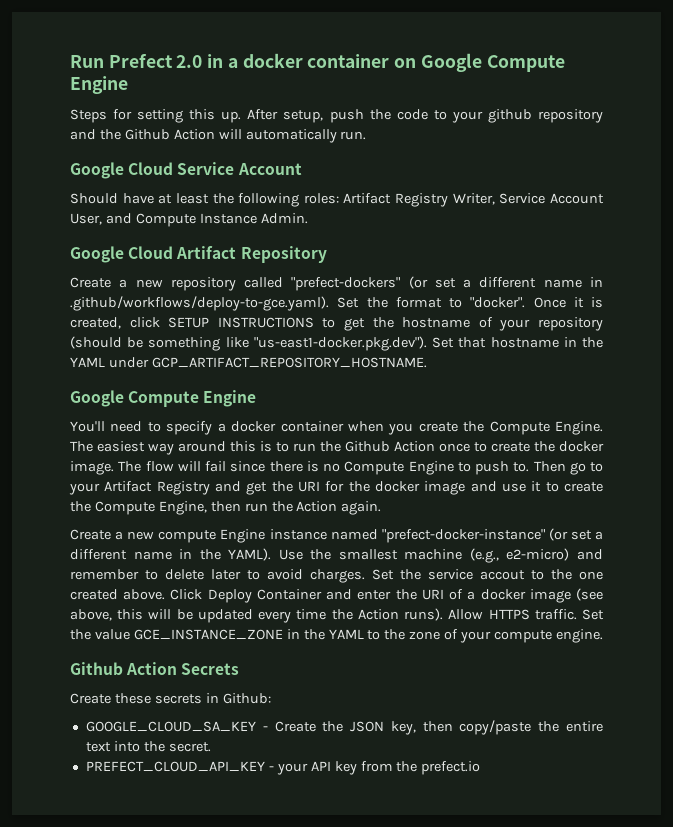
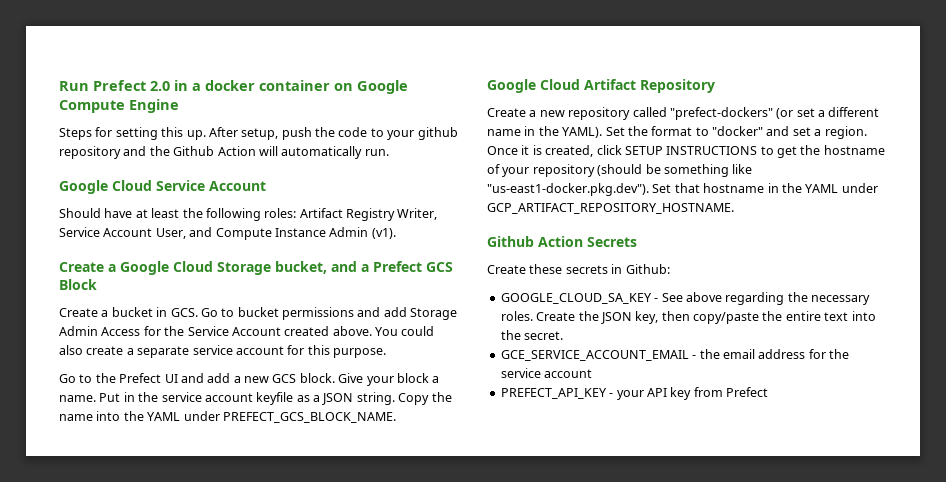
- Should have at least the following roles: Artifact Registry Writer, Service Account User, and Compute Instance Admin.
+ Should have at least the following roles: Artifact Registry Writer, Service Account User, and Compute Instance Admin (v1).
+ Create a Google Cloud Storage bucket, and a Prefect GCS Block
+ Create a bucket in GCS. Go to bucket permissions and add Storage Admin Access for the Service Account created above. You could also create a separate service account for this purpose.
+ Go to the Prefect UI and add a new GCS block. Give your block a name. Put in the service account keyfile as a JSON string. Copy the name into the YAML under PREFECT_GCS_BLOCK_NAME.
- Create a new repository called "prefect-dockers" (or set a different name in .github/workflows/deploy-to-gce.yaml). Set the format to "docker".
+ Create a new repository called "prefect-dockers" (or set a different name in the YAML). Set the format to "docker" and set a region.
  Once it is created, click SETUP INSTRUCTIONS to get the hostname of your repository (should be something like "us-east1-docker.pkg.dev"). Set that hostname in the YAML under GCP_ARTIFACT_REPOSITORY_HOSTNAME.
- Google Compute Engine
- You'll need to specify a docker container when you create the Compute Engine. The easiest way around this is to run the Github Action once to create the docker image. The flow will fail since there is no Compute Engine to push to. Then go to your Artifact Registry and get the URI for the docker image and use it to create the Compute Engine, then run the Action again.
- Create a new compute Engine instance named "prefect-docker-instance" (or set a different name in the YAML). Use the smallest machine (e.g., e2-micro) and remember to delete later to avoid charges. Set the service accout to the one created above. Click Deploy Container and enter the URI of a docker image (see above, this will be updated every time the Action runs). Allow HTTPS traffic. Set the value GCE_INSTANCE_ZONE in the YAML to the zone of your compute engine.
- GOOGLE_CLOUD_SA_KEY - Create the JSON key, then copy/paste the entire text into the secret.
+ GOOGLE_CLOUD_SA_KEY - See above regarding the necessary roles. Create the JSON key, then copy/paste the entire text into the secret.
- PREFECT_CLOUD_API_KEY - your API key from the prefect.io
+ GCE_SERVICE_ACCOUNT_EMAIL - the email address for the service account
+ PREFECT_API_KEY - your API key from Prefect

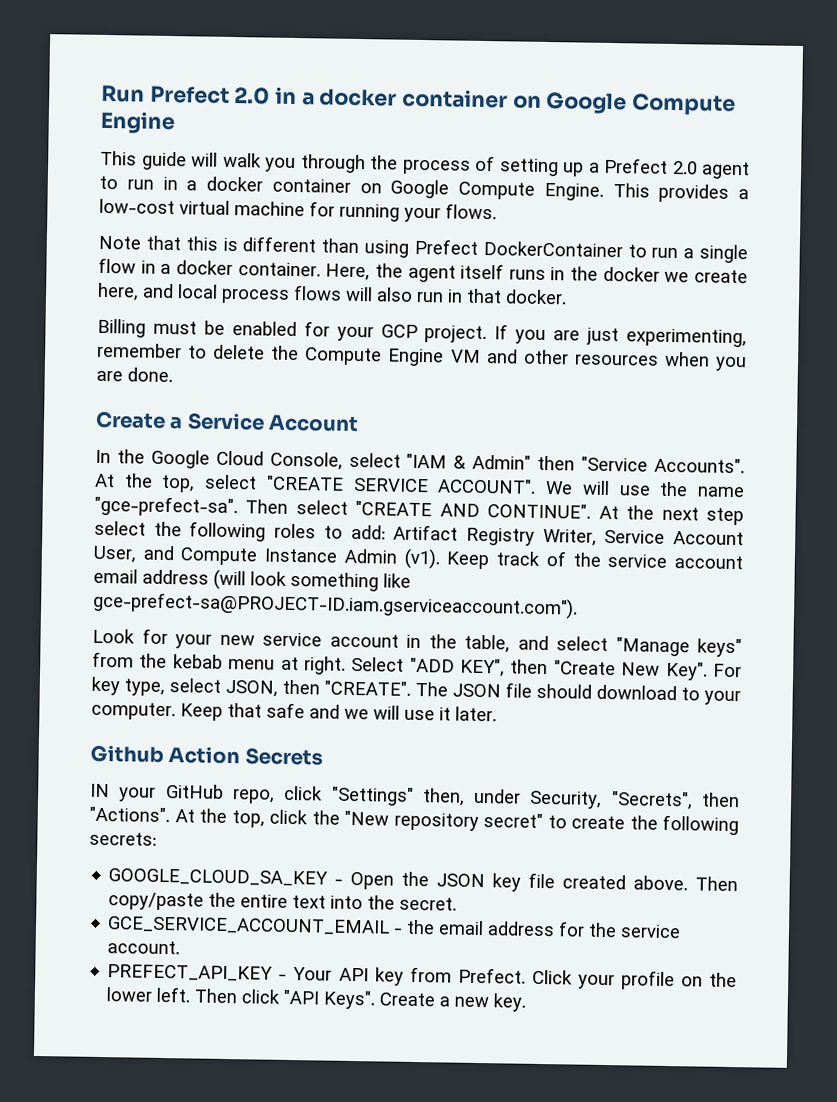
- Steps for setting this up. After setup, push the code to your github repository and the Github Action will automatically run.
- Google Cloud Service Account
- Should have at least the following roles: Artifact Registry Writer, Service Account User, and Compute Instance Admin (v1).
- Create a Google Cloud Storage bucket, and a Prefect GCS Block
- Create a bucket in GCS. Go to bucket permissions and add Storage Admin Access for the Service Account created above. You could also create a separate service account for this purpose.
- Go to the Prefect UI and add a new GCS block. Give your block a name. Put in the service account keyfile as a JSON string. Copy the name into the YAML under PREFECT_GCS_BLOCK_NAME.
- Google Cloud Artifact Repository
- Create a new repository called "prefect-dockers" (or set a different name in the YAML). Set the format to "docker" and set a region. Once it is created, click SETUP INSTRUCTIONS to get the hostname of your repository (should be something like "us-east1-docker.pkg.dev"). Set that hostname in the YAML under GCP_ARTIFACT_REPOSITORY_HOSTNAME.
+ This guide will walk you through the process of setting up a Prefect 2.0 agent to run in a docker container on Google Compute Engine. This provides a low-cost virtual machine for running your flows.
+ Note that this is different than using Prefect DockerContainer to run a single flow in a docker container. Here, the agent itself runs in the docker we create here, and local process flows will also run in that docker.
+ Billing must be enabled for your GCP project. If you are just experimenting, remember to delete the Compute Engine VM and other resources when you are done.
+ Create a Service Account
+ In the Google Cloud Console, select "IAM & Admin" then "Service Accounts". At the top, select "CREATE SERVICE ACCOUNT". We will use the name "gce-prefect-sa". Then select "CREATE AND CONTINUE". At the next step select the following roles to add: Artifact Registry Writer, Service Account User, and Compute Instance Admin (v1). Keep track of the service account email address (will look something like gce-prefect-sa@PROJECT-ID.iam.gserviceaccount.com").
+ Look for your new service account in the table, and select "Manage keys" from the kebab menu at right. Select "ADD KEY", then "Create New Key". For key type, select JSON, then "CREATE". The JSON file should download to your computer. Keep that safe and we will use it later.
  Github Action Secrets
- Create these secrets in Github:
- GOOGLE_CLOUD_SA_KEY - See above regarding the necessary roles. Create the JSON key, then copy/paste the entire text into the secret.
+ IN your GitHub repo, click "Settings" then, under Security, "Secrets", then "Actions". At the top, click the "New repository secret" to create the following secrets:
+ GOOGLE_CLOUD_SA_KEY - Open the JSON key file created above. Then copy/paste the entire text into the secret.
- GCE_SERVICE_ACCOUNT_EMAIL - the email address for the service account
+ GCE_SERVICE_ACCOUNT_EMAIL - the email address for the service account.
- PREFECT_API_KEY - your API key from Prefect
+ PREFECT_API_KEY - Your API key from Prefect. Click your profile on the lower left. Then click "API Keys". Create a new key.

